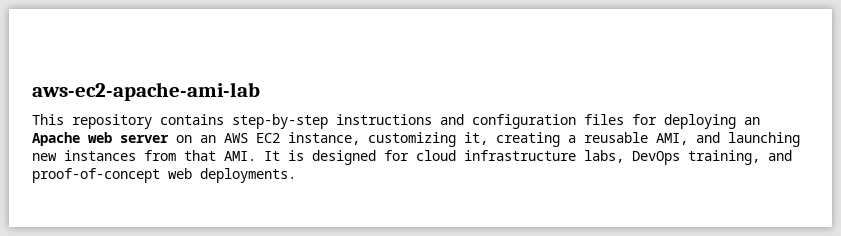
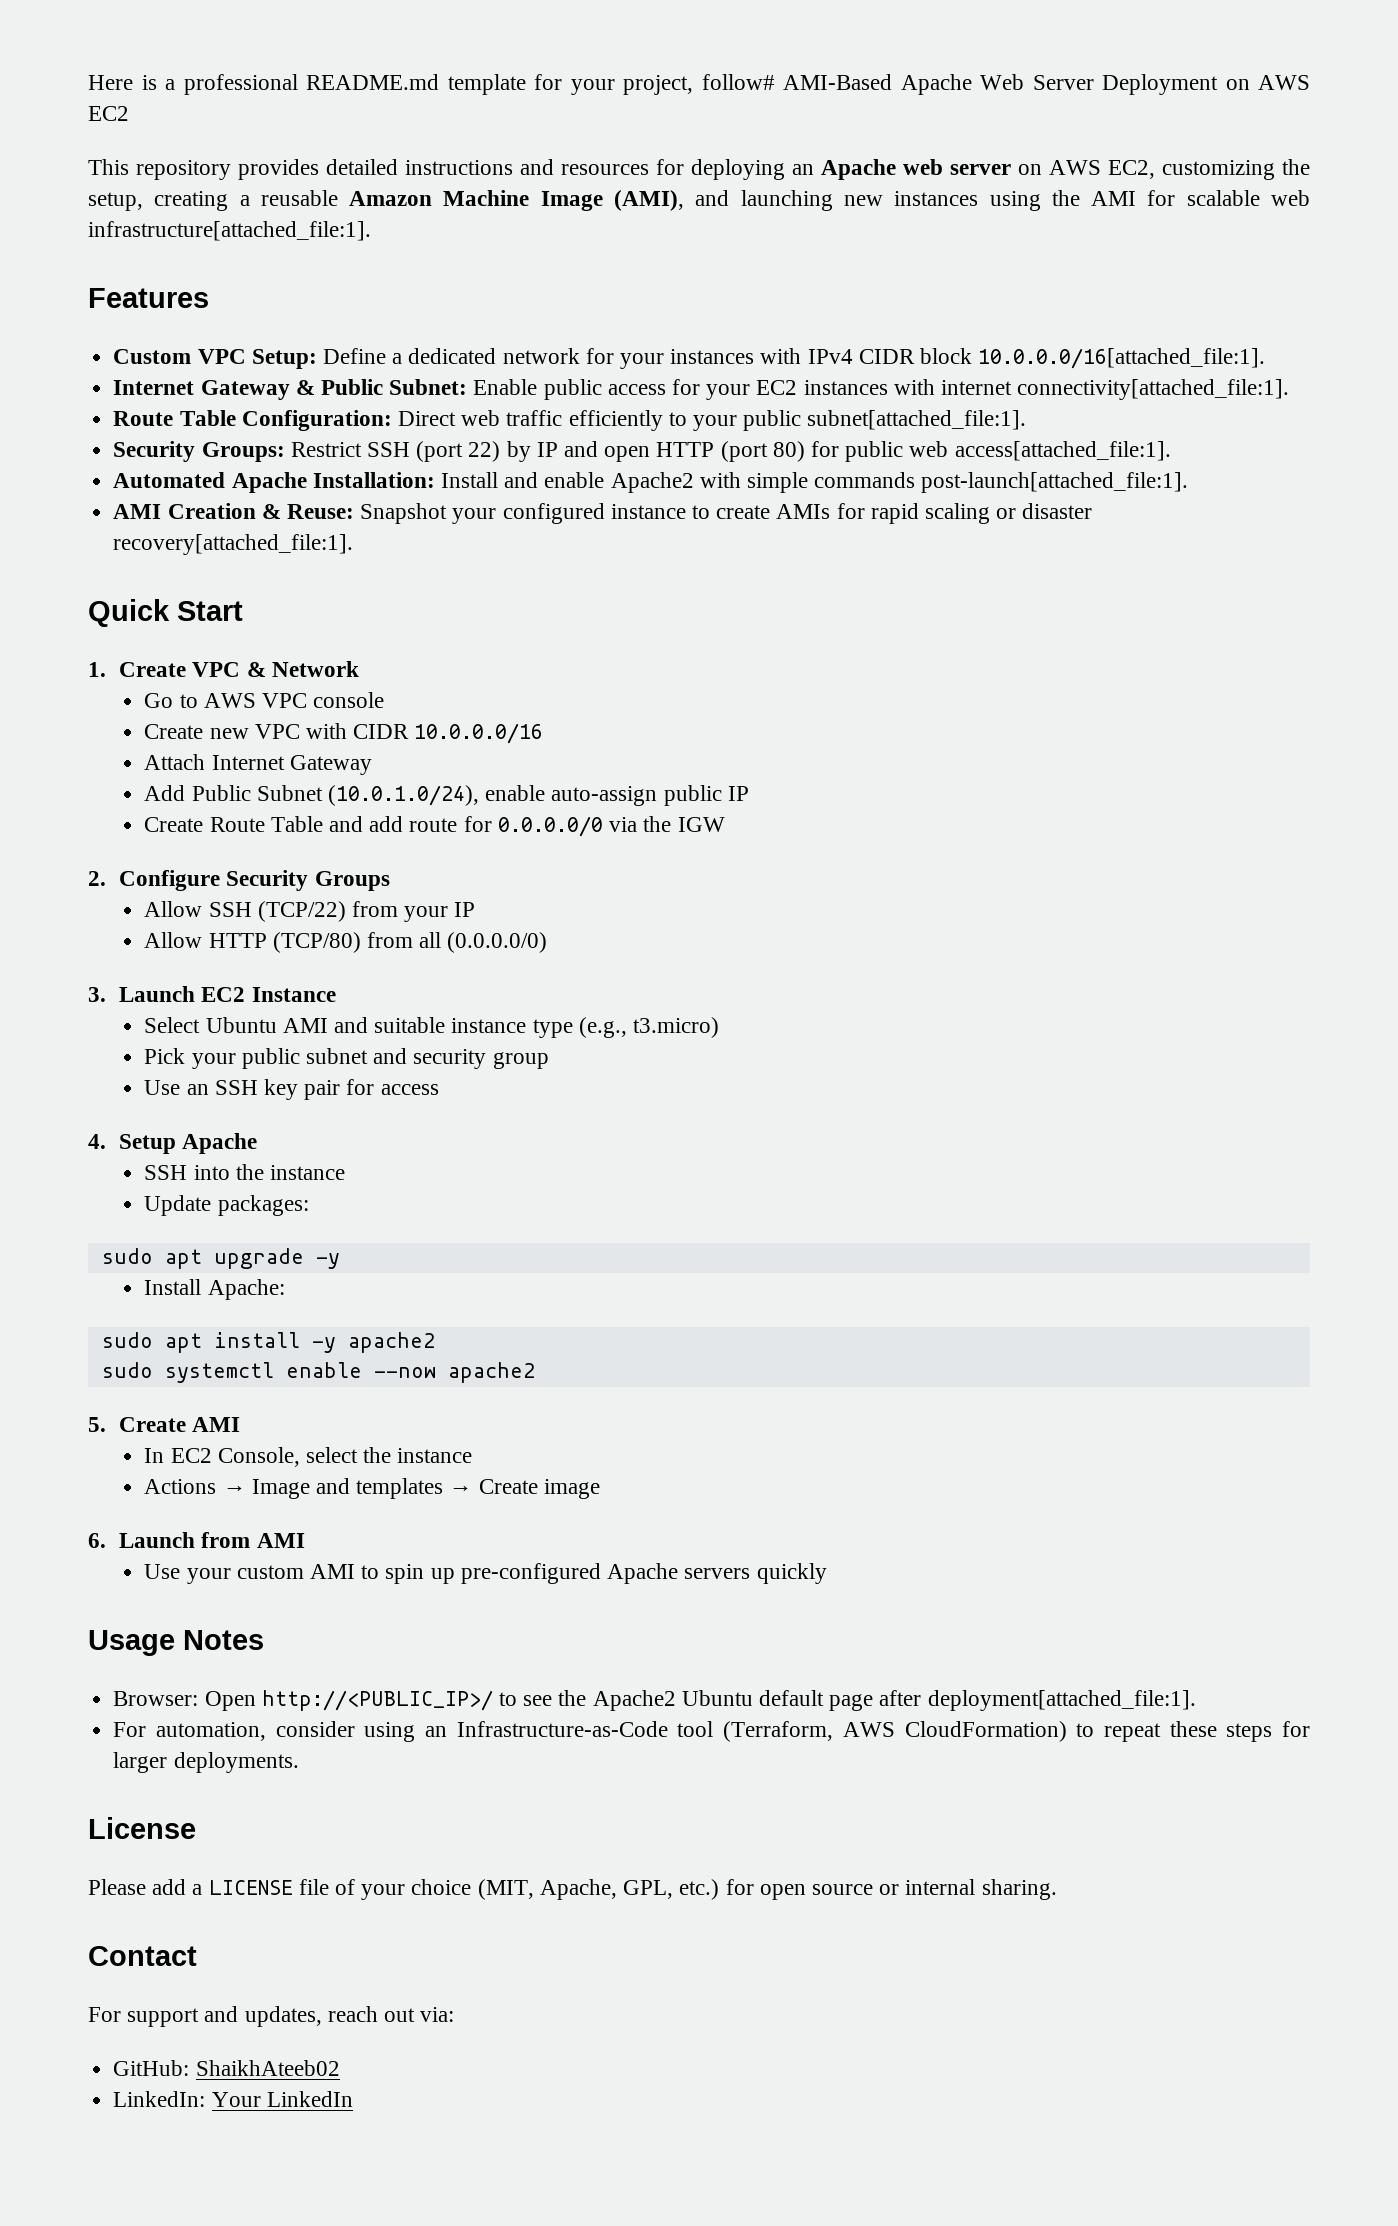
- aws-ec2-apache-ami-lab
- This repository contains step-by-step instructions and configuration files for deploying an Apache web server on an AWS EC2 instance, customizing it, creating a reusable AMI, and launching new instances from that AMI. It is designed for cloud infrastructure labs, DevOps training, and proof-of-concept web deployments.
+ Here is a professional README.md template for your project, follow# AMI-Based Apache Web Server Deployment on AWS EC2
+ This repository provides detailed instructions and resources for deploying an Apache web server on AWS EC2, customizing the setup, creating a reusable Amazon Machine Image (AMI), and launching new instances using the AMI for scalable web infrastructure[attached_file:1].
+ Features
+ Custom VPC Setup: Define a dedicated network for your instances with IPv4 CIDR block 10.0.0.0/16[attached_file:1].
+ Internet Gateway & Public Subnet: Enable public access for your EC2 instances with internet connectivity[attached_file:1].
+ Route Table Configuration: Direct web traffic efficiently to your public subnet[attached_file:1].
+ Security Groups: Restrict SSH (port 22) by IP and open HTTP (port 80) for public web access[attached_file:1].
+ Automated Apache Installation: Install and enable Apache2 with simple commands post-launch[attached_file:1].
+ AMI Creation & Reuse: Snapshot your configured instance to create AMIs for rapid scaling or disaster recovery[attached_file:1].
+ Quick Start
+ 1. Create VPC & Network
+ Go to AWS VPC console
+ Create new VPC with CIDR 10.0.0.0/16
+ Attach Internet Gateway
+ Add Public Subnet (10.0.1.0/24), enable auto-assign public IP
+ Create Route Table and add route for 0.0.0.0/0 via the IGW
+ 2. Configure Security Groups
+ Allow SSH (TCP/22) from your IP
+ Allow HTTP (TCP/80) from all (0.0.0.0/0)
+ 3. Launch EC2 Instance
+ Select Ubuntu AMI and suitable instance type (e.g., t3.micro)
+ Pick your public subnet and security group
+ Use an SSH key pair for access
+ 4. Setup Apache
+ SSH into the instance
+ Update packages:
+ sudo apt upgrade -y
+ Install Apache:
+ sudo apt install -y apache2
+ sudo systemctl enable --now apache2
+ 5. Create AMI
+ In EC2 Console, select the instance
+ Actions → Image and templates → Create image
+ 6. Launch from AMI
+ Use your custom AMI to spin up pre-configured Apache servers quickly
+ Usage Notes
+ Browser: Open http://<PUBLIC_IP>/ to see the Apache2 Ubuntu default page after deployment[attached_file:1].
+ For automation, consider using an Infrastructure-as-Code tool (Terraform, AWS CloudFormation) to repeat these steps for larger deployments.
+ License
+ Please add a LICENSE file of your choice (MIT, Apache, GPL, etc.) for open source or internal sharing.
+ Contact
+ For support and updates, reach out via:
+ GitHub: ShaikhAteeb02
+ LinkedIn: Your LinkedIn

